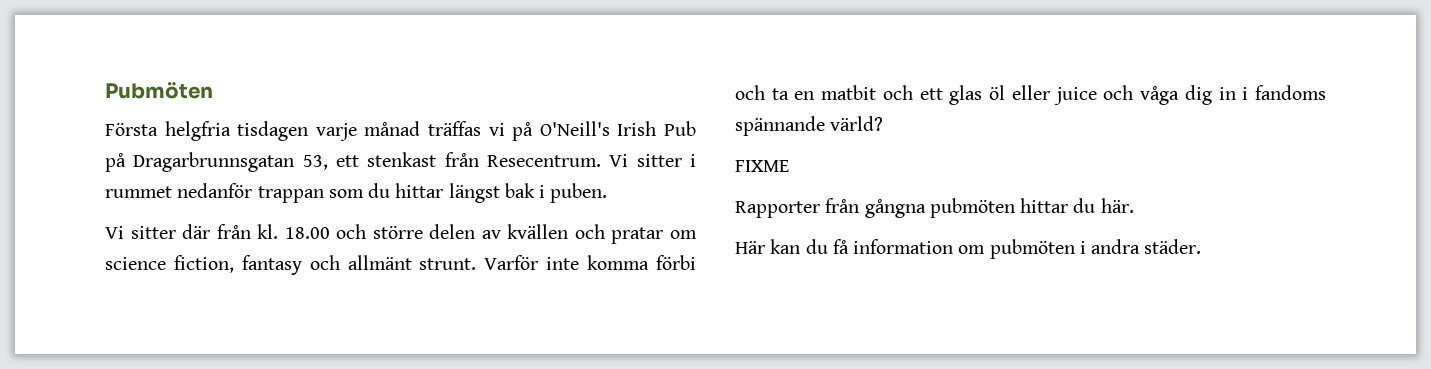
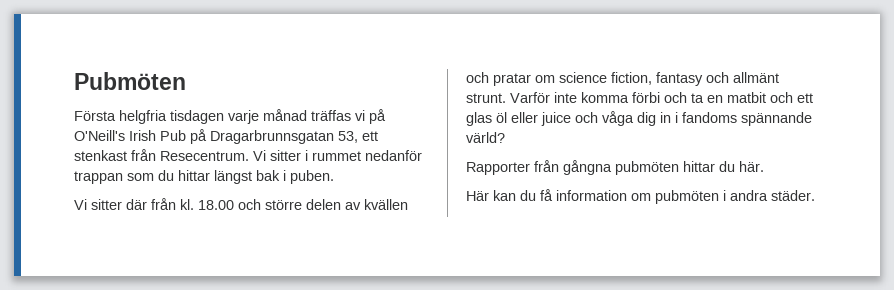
- FIXME

